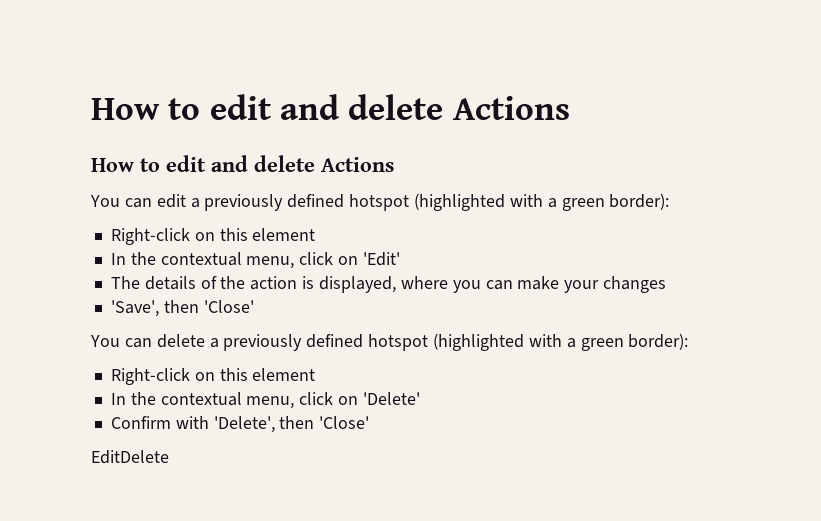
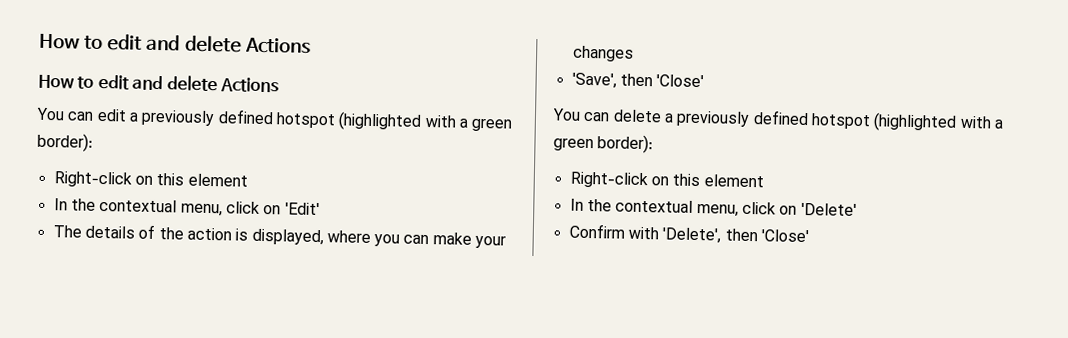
- EditDelete

